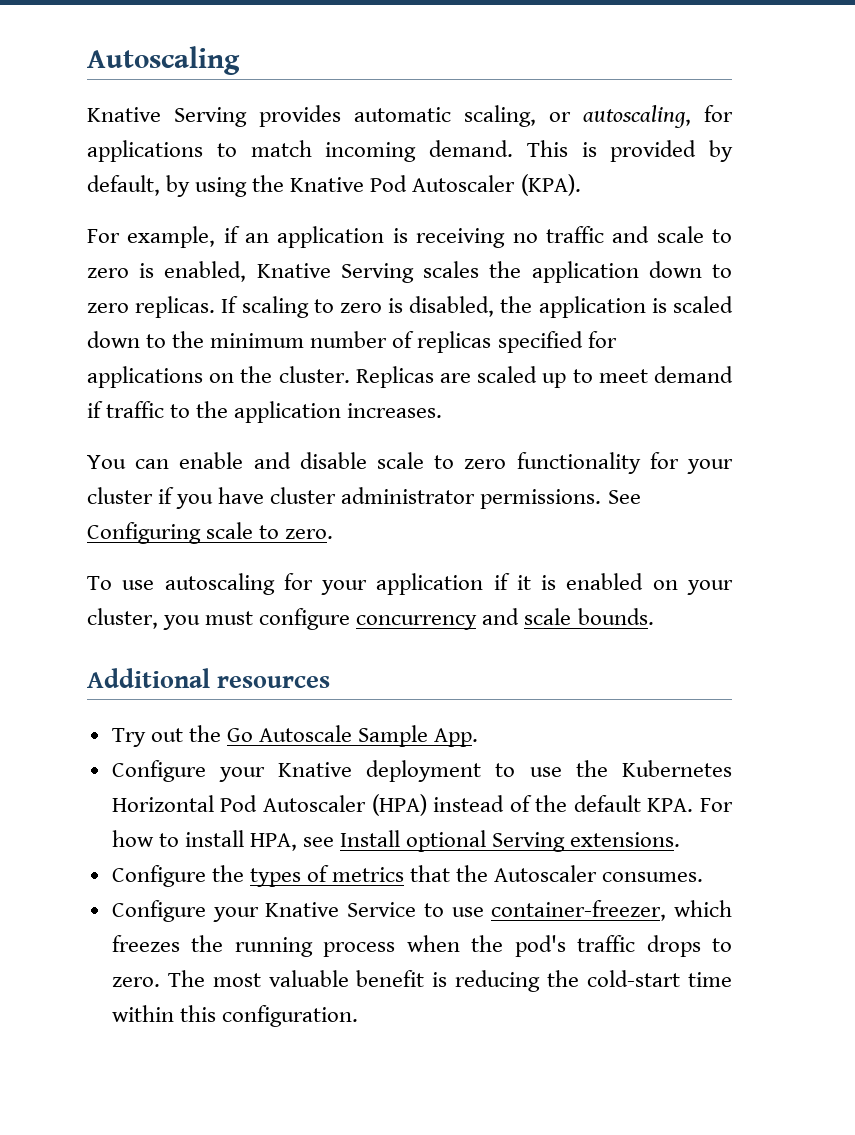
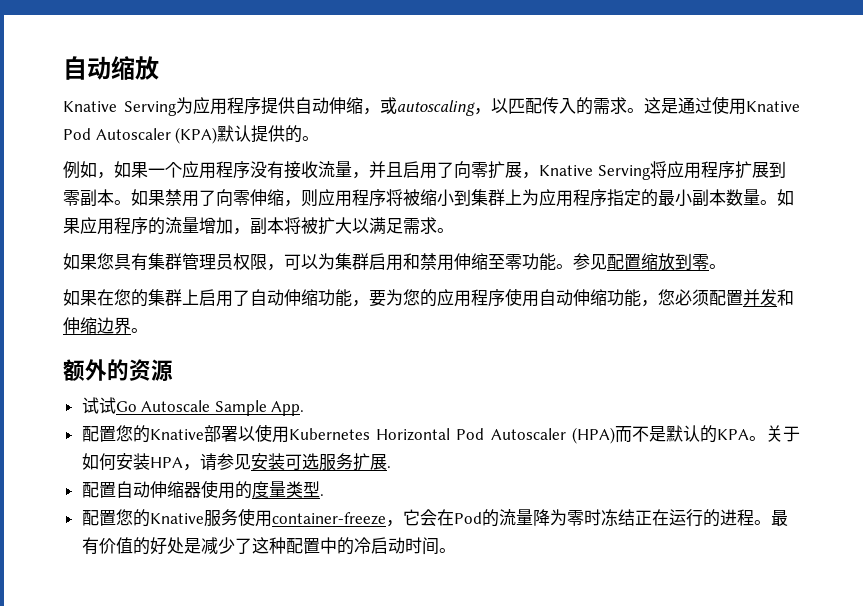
- Autoscaling
- Knative Serving provides automatic scaling, or autoscaling, for applications to match incoming demand. This is provided by default, by using the Knative Pod Autoscaler (KPA).
- For example, if an application is receiving no traffic and scale to zero is enabled, Knative Serving scales the application down to zero replicas. If scaling to zero is disabled, the application is scaled down to the minimum number of replicas specified for applications on the cluster. Replicas are scaled up to meet demand if traffic to the application increases.
- You can enable and disable scale to zero functionality for your cluster if you have cluster administrator permissions. See Configuring scale to zero.
- To use autoscaling for your application if it is enabled on your cluster, you must configure concurrency and scale bounds.
- Additional resources
- Try out the Go Autoscale Sample App.
- Configure your Knative deployment to use the Kubernetes Horizontal Pod Autoscaler (HPA) instead of the default KPA. For how to install HPA, see Install optional Serving extensions.
- Configure the types of metrics that the Autoscaler consumes.
- Configure your Knative Service to use container-freezer, which freezes the running process when the pod's traffic drops to zero. The most valuable benefit is reducing the cold-start time within this configuration.
+ 自动缩放
+ Knative Serving为应用程序提供自动伸缩，或autoscaling，以匹配传入的需求。这是通过使用Knative Pod Autoscaler (KPA)默认提供的。
+ 例如，如果一个应用程序没有接收流量，并且启用了向零扩展，Knative Serving将应用程序扩展到零副本。如果禁用了向零伸缩，则应用程序将被缩小到集群上为应用程序指定的最小副本数量。如果应用程序的流量增加，副本将被扩大以满足需求。
+ 如果您具有集群管理员权限，可以为集群启用和禁用伸缩至零功能。参见配置缩放到零。
+ 如果在您的集群上启用了自动伸缩功能，要为您的应用程序使用自动伸缩功能，您必须配置并发和伸缩边界。
+ 额外的资源
+ 试试Go Autoscale Sample App.
+ 配置您的Knative部署以使用Kubernetes Horizontal Pod Autoscaler (HPA)而不是默认的KPA。关于如何安装HPA，请参见安装可选服务扩展.
+ 配置自动伸缩器使用的度量类型.
+ 配置您的Knative服务使用container-freeze，它会在Pod的流量降为零时冻结正在运行的进程。最有价值的好处是减少了这种配置中的冷启动时间。

